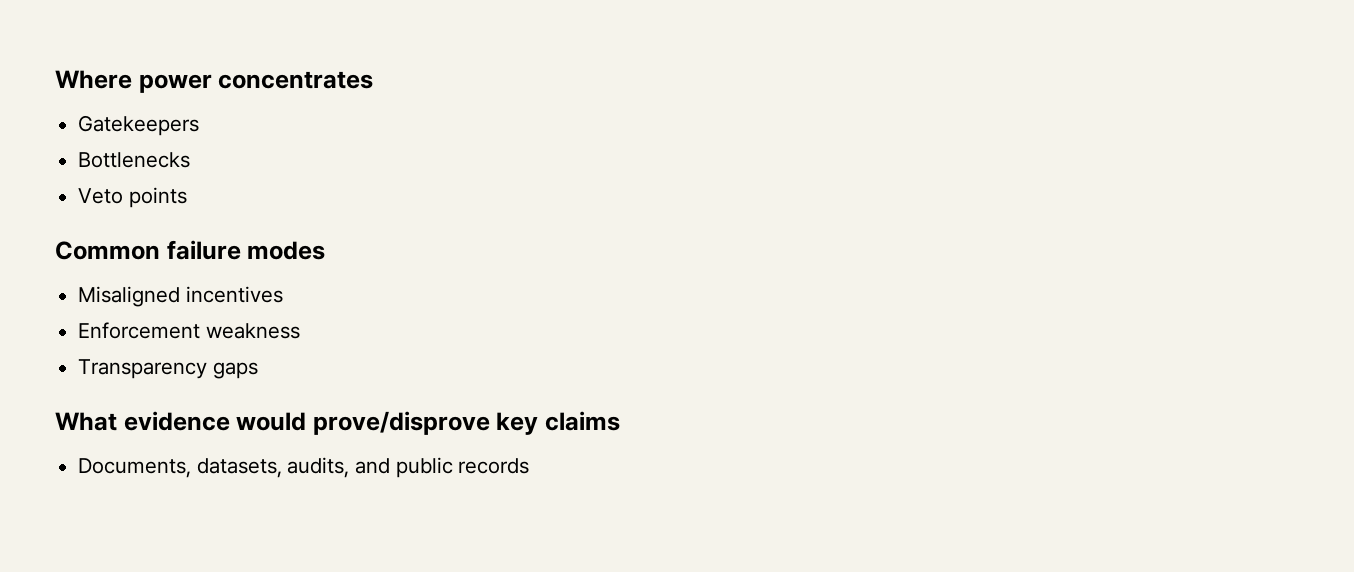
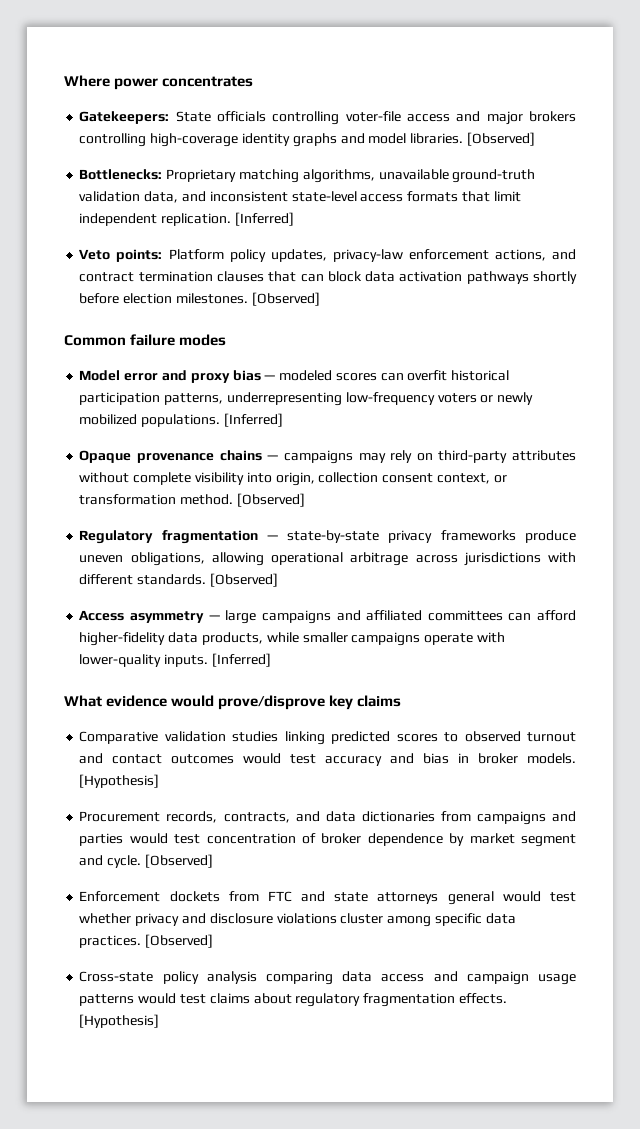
- Gatekeepers
- Bottlenecks
- Veto points
+ Gatekeepers: State officials controlling voter-file access and major brokers controlling high-coverage identity graphs and model libraries. [Observed]
+ Bottlenecks: Proprietary matching algorithms, unavailable ground-truth validation data, and inconsistent state-level access formats that limit independent replication. [Inferred]
+ Veto points: Platform policy updates, privacy-law enforcement actions, and contract termination clauses that can block data activation pathways shortly before election milestones. [Observed]
  Common failure modes
- Misaligned incentives
- Enforcement weakness
- Transparency gaps
+ Model error and proxy bias — modeled scores can overfit historical participation patterns, underrepresenting low-frequency voters or newly mobilized populations. [Inferred]
+ Opaque provenance chains — campaigns may rely on third-party attributes without complete visibility into origin, collection consent context, or transformation method. [Observed]
+ Regulatory fragmentation — state-by-state privacy frameworks produce uneven obligations, allowing operational arbitrage across jurisdictions with different standards. [Observed]
+ Access asymmetry — large campaigns and affiliated committees can afford higher-fidelity data products, while smaller campaigns operate with lower-quality inputs. [Inferred]
- Documents, datasets, audits, and public records
+ Comparative validation studies linking predicted scores to observed turnout and contact outcomes would test accuracy and bias in broker models. [Hypothesis]
+ Procurement records, contracts, and data dictionaries from campaigns and parties would test concentration of broker dependence by market segment and cycle. [Observed]
+ Enforcement dockets from FTC and state attorneys general would test whether privacy and disclosure violations cluster among specific data practices. [Observed]
+ Cross-state policy analysis comparing data access and campaign usage patterns would test claims about regulatory fragmentation effects. [Hypothesis]

